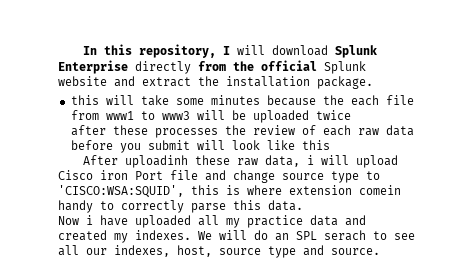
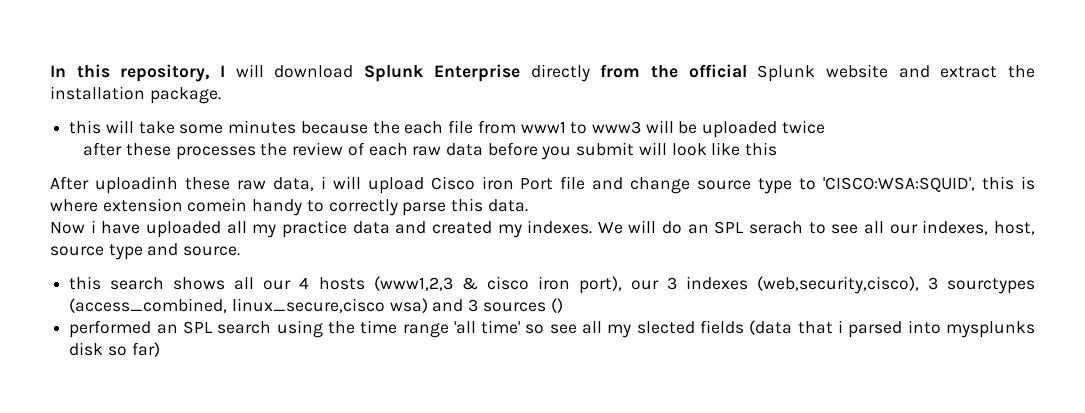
+ this search shows all our 4 hosts (www1,2,3 & cisco iron port), our 3 indexes (web,security,cisco), 3 sourctypes (access_combined, linux_secure,cisco wsa) and 3 sources ()
+ performed an SPL search using the time range 'all time' so see all my slected fields (data that i parsed into mysplunks disk so far)

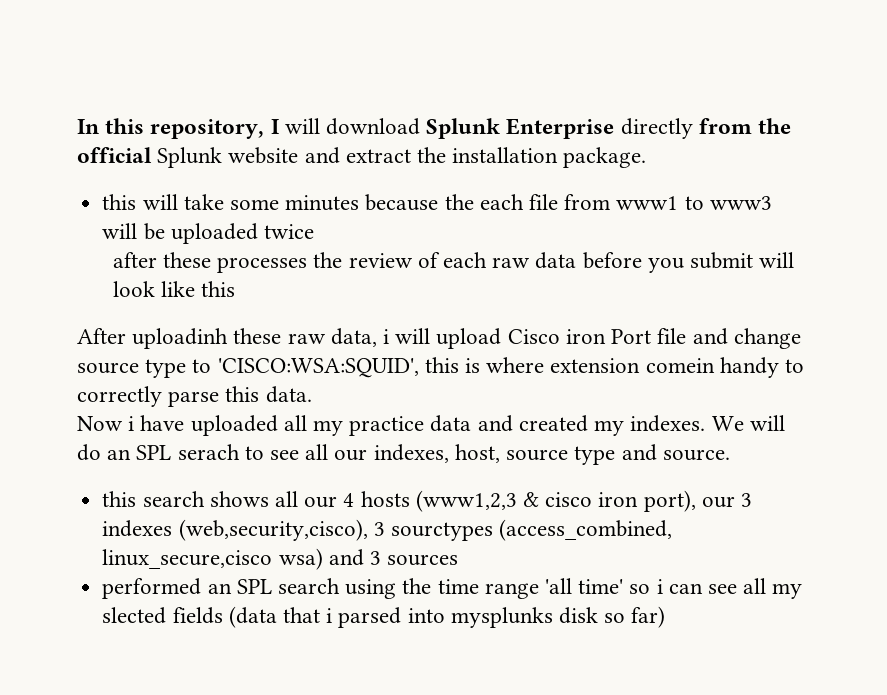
- this search shows all our 4 hosts (www1,2,3 & cisco iron port), our 3 indexes (web,security,cisco), 3 sourctypes (access_combined, linux_secure,cisco wsa) and 3 sources ()
+ this search shows all our 4 hosts (www1,2,3 & cisco iron port), our 3 indexes (web,security,cisco), 3 sourctypes (access_combined, linux_secure,cisco wsa) and 3 sources
- performed an SPL search using the time range 'all time' so see all my slected fields (data that i parsed into mysplunks disk so far)
+ performed an SPL search using the time range 'all time' so i can see all my slected fields (data that i parsed into mysplunks disk so far)

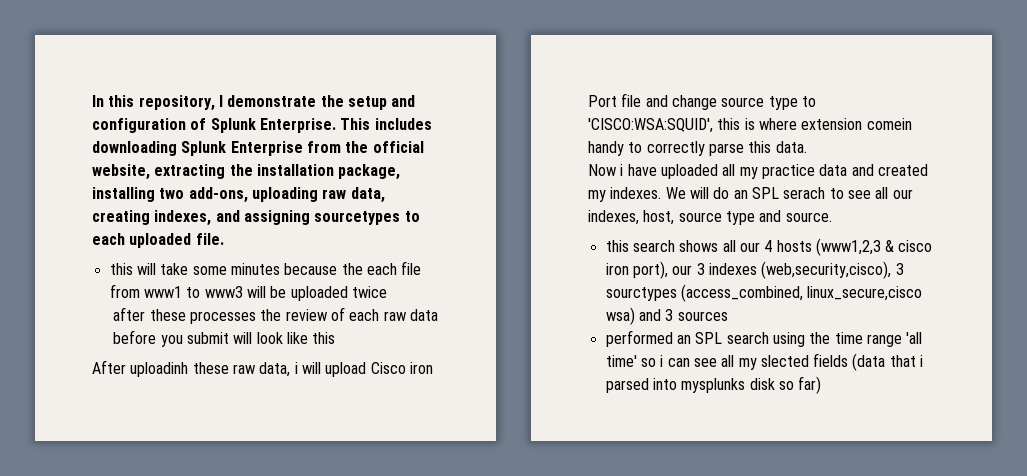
- In this repository, I will download Splunk Enterprise directly from the official Splunk website and extract the installation package.
+ In this repository, I demonstrate the setup and configuration of Splunk Enterprise. This includes downloading Splunk Enterprise from the official website, extracting the installation package, installing two add-ons, uploading raw data, creating indexes, and assigning sourcetypes to each uploaded file.

